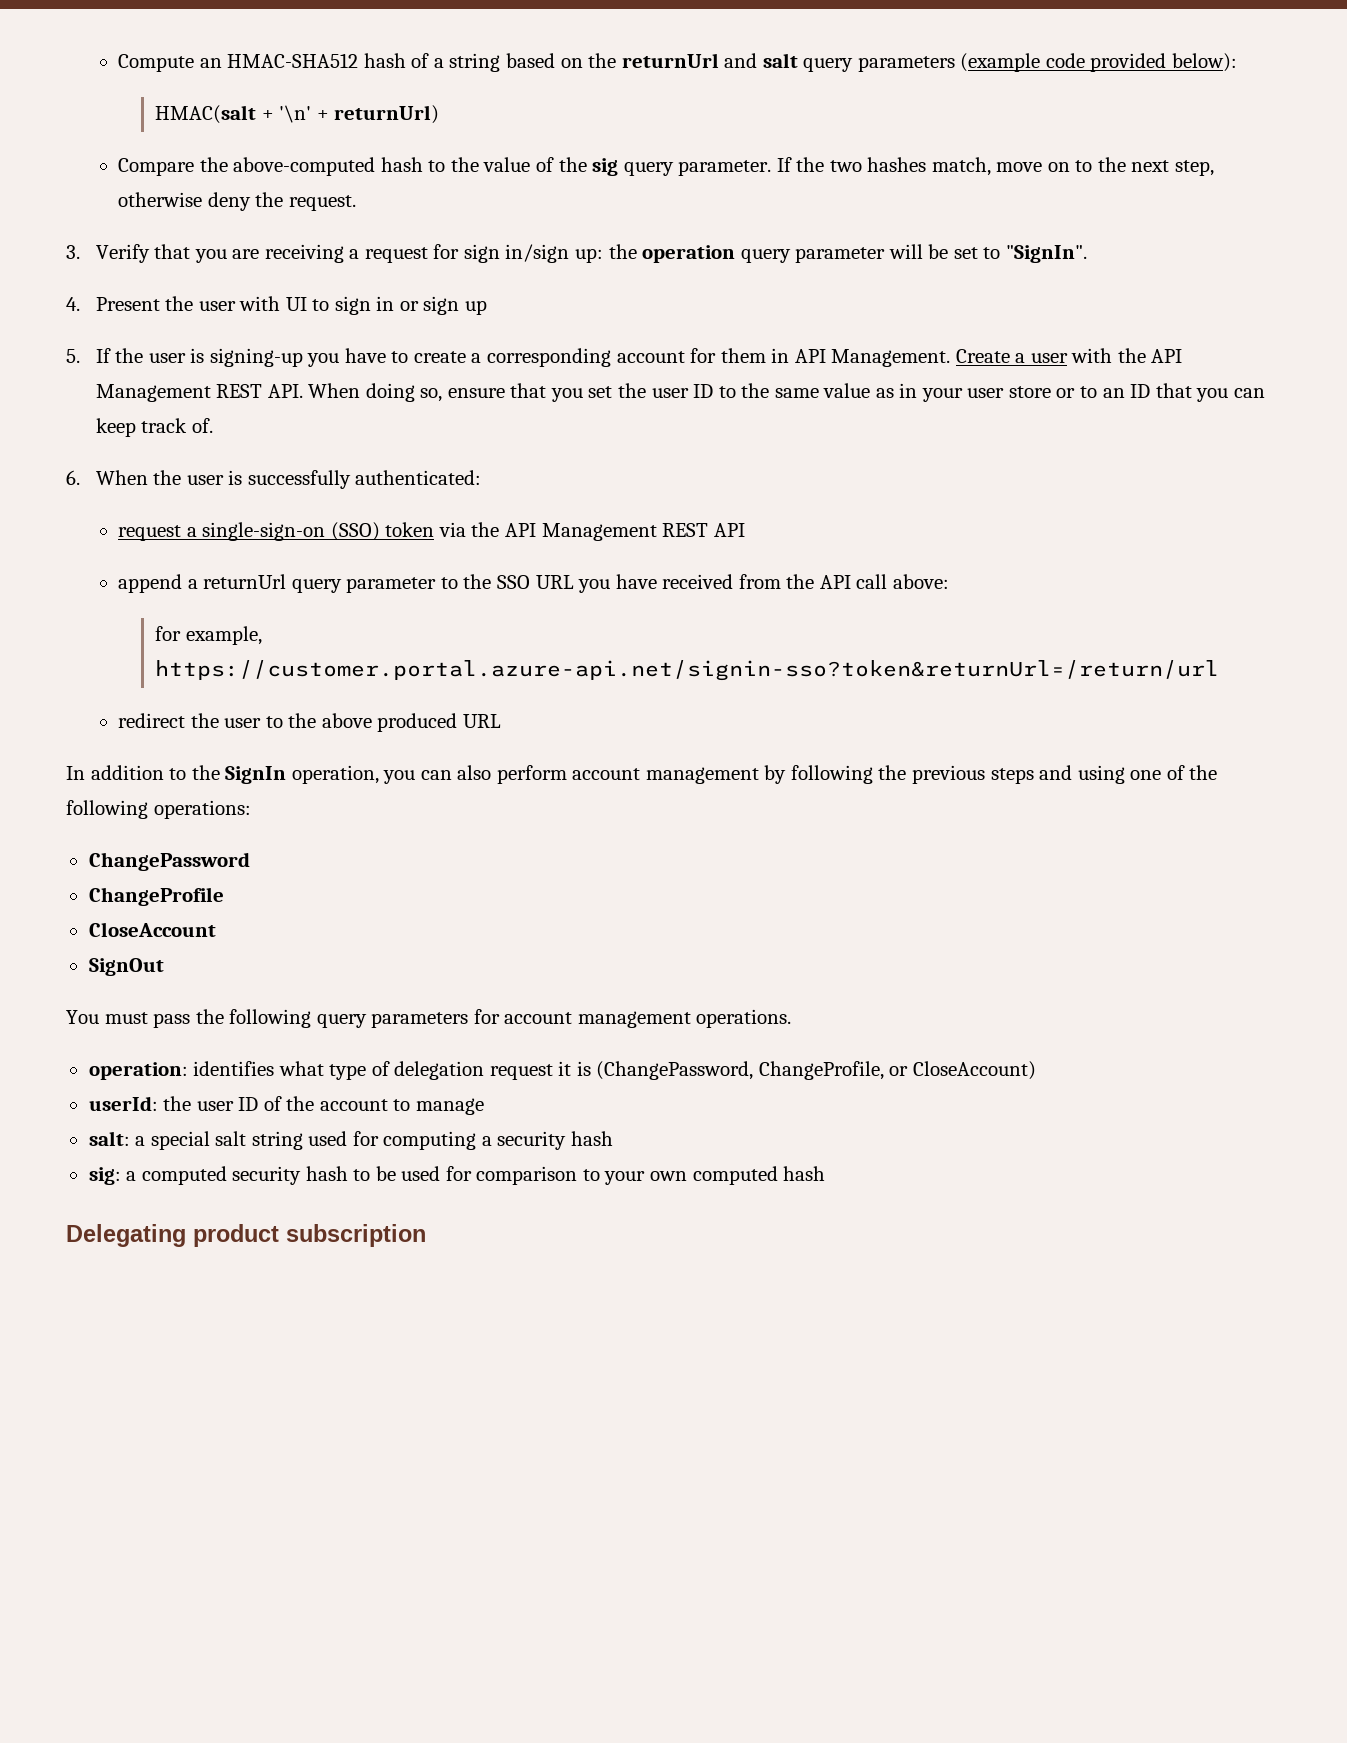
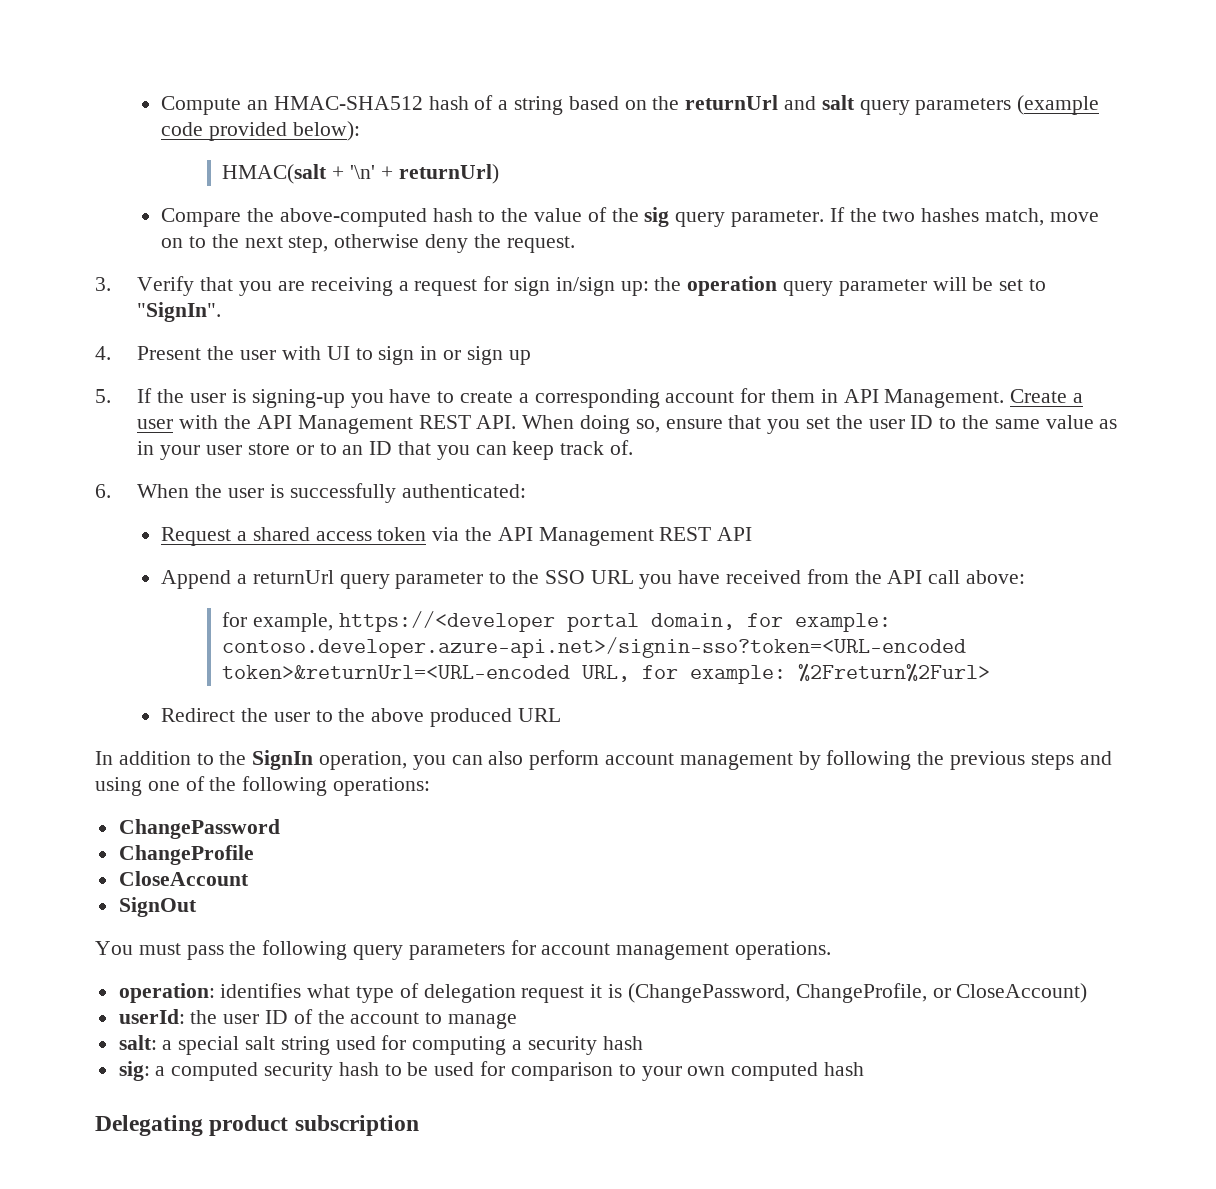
- request a single-sign-on (SSO) token via the API Management REST API
+ Request a shared access token via the API Management REST API
- append a returnUrl query parameter to the SSO URL you have received from the API call above:
+ Append a returnUrl query parameter to the SSO URL you have received from the API call above:
- for example, https://customer.portal.azure-api.net/signin-sso?token&returnUrl=/return/url
- redirect the user to the above produced URL
+ for example, https://<developer portal domain, for example: contoso.developer.azure-api.net>/signin-sso?token=<URL-encoded token>&returnUrl=<URL-encoded URL, for example: %2Freturn%2Furl>
+ Redirect the user to the above produced URL

